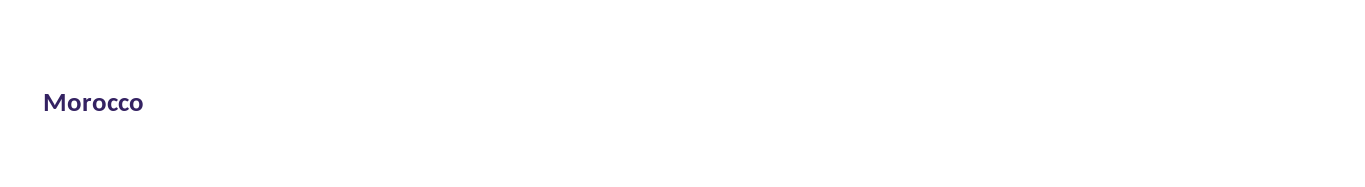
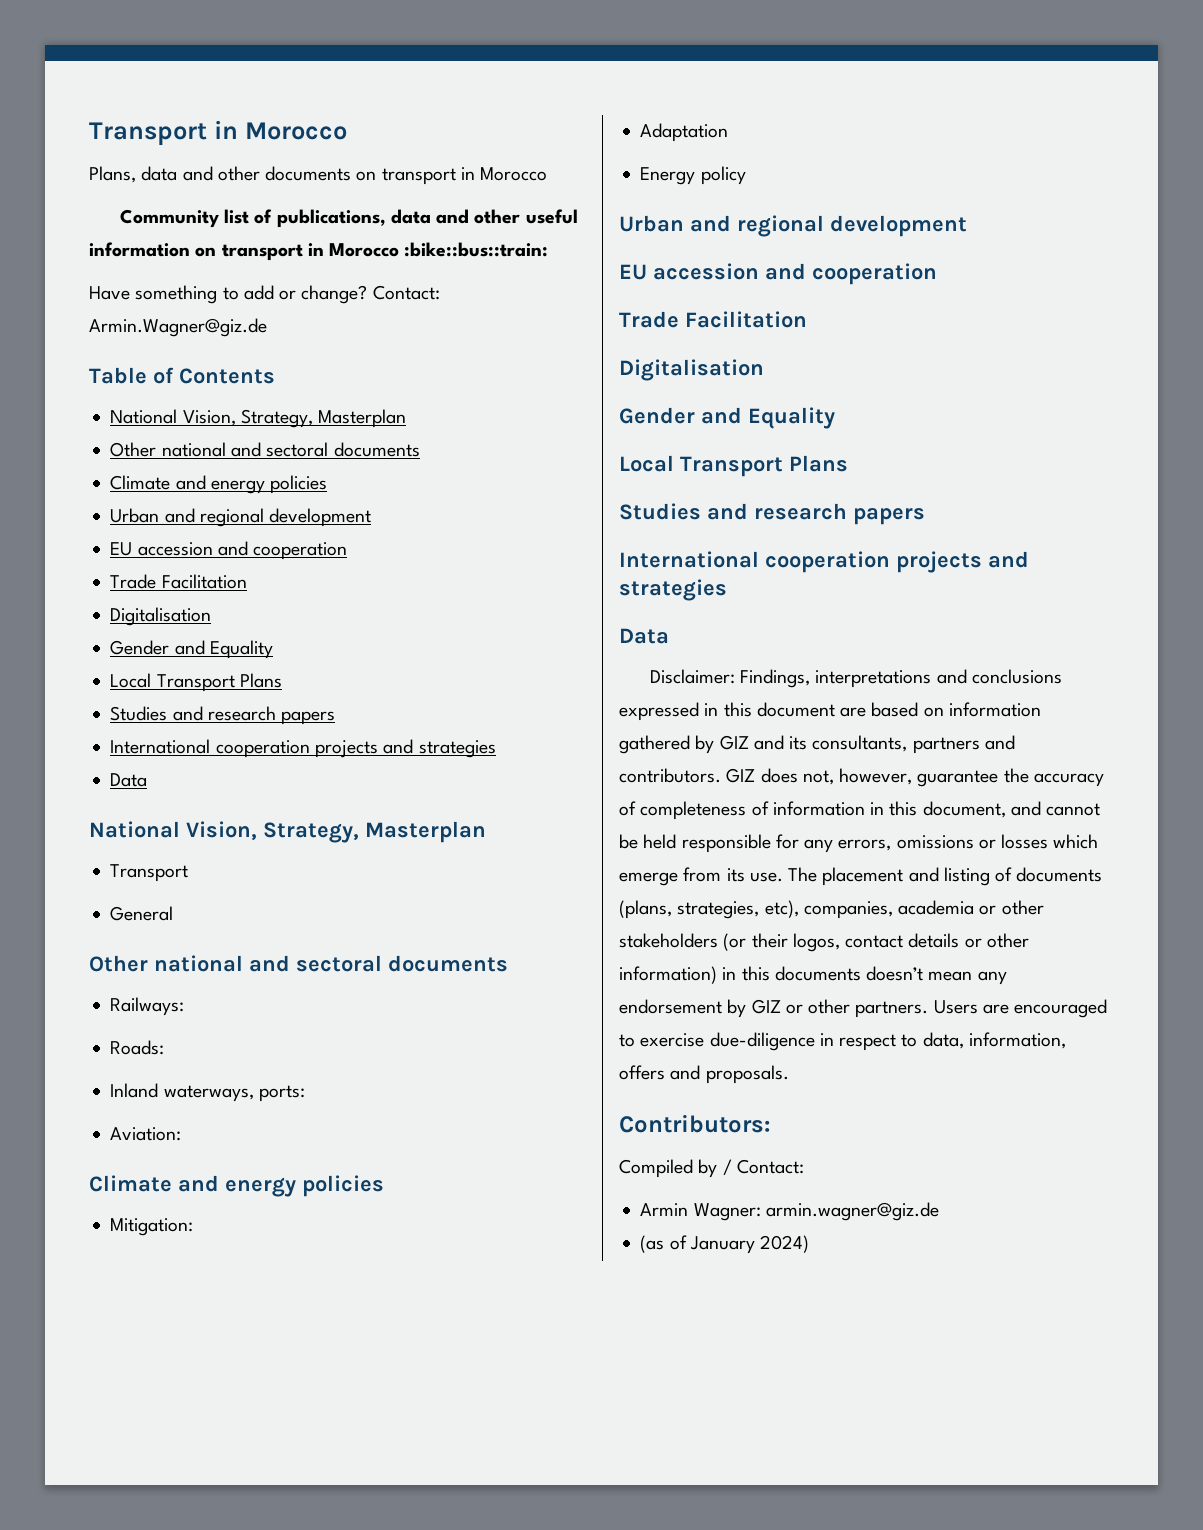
- Morocco
+ Transport in Morocco
+ Plans, data and other documents on transport in Morocco
+ Community list of publications, data and other useful information on transport in Morocco :bike::bus::train:
+ Have something to add or change? Contact: Armin.Wagner@giz.de
+ Table of Contents
+ National Vision, Strategy, Masterplan
+ Other national and sectoral documents
+ Climate and energy policies
+ Urban and regional development
+ EU accession and cooperation
+ Trade Facilitation
+ Digitalisation
+ Gender and Equality
+ Local Transport Plans
+ Studies and research papers
+ International cooperation projects and strategies
+ Data
+ National Vision, Strategy, Masterplan
+ Transport
+ General
+ Other national and sectoral documents
+ Railways:
+ Roads:
+ Inland waterways, ports:
+ Aviation:
+ Climate and energy policies
+ Mitigation:
+ Adaptation
+ Energy policy
+ Urban and regional development
+ EU accession and cooperation
+ Trade Facilitation
+ Digitalisation
+ Gender and Equality
+ Local Transport Plans
+ Studies and research papers
+ International cooperation projects and strategies
+ Data
+ Disclaimer: Findings, interpretations and conclusions expressed in this document are based on information gathered by GIZ and its consultants, partners and contributors. GIZ does not, however, guarantee the accuracy of completeness of information in this document, and cannot be held responsible for any errors, omissions or losses which emerge from its use. The placement and listing of documents (plans, strategies, etc), companies, academia or other stakeholders (or their logos, contact details or other information) in this documents doesn’t mean any endorsement by GIZ or other partners. Users are encouraged to exercise due-diligence in respect to data, information, offers and proposals.
+ Contributors:
+ Compiled by / Contact:
+ Armin Wagner: armin.wagner@giz.de
+ (as of January 2024)

